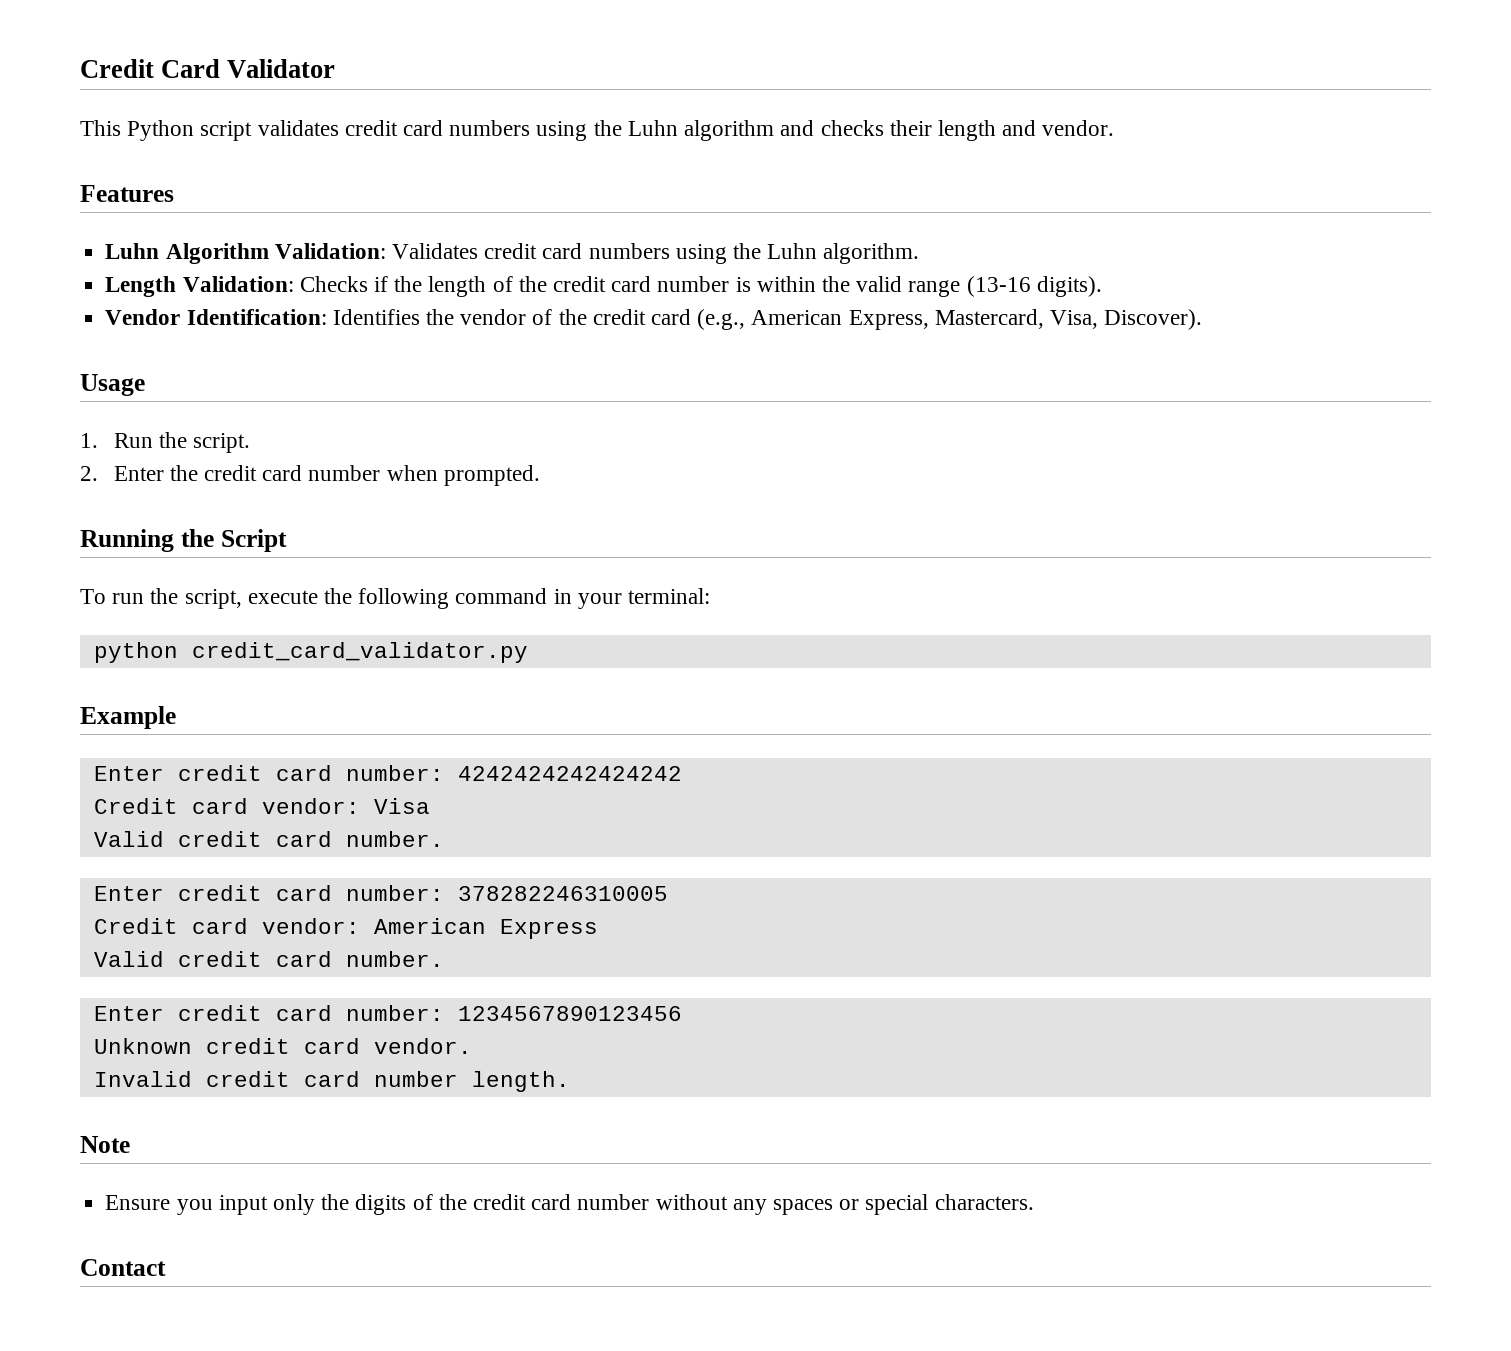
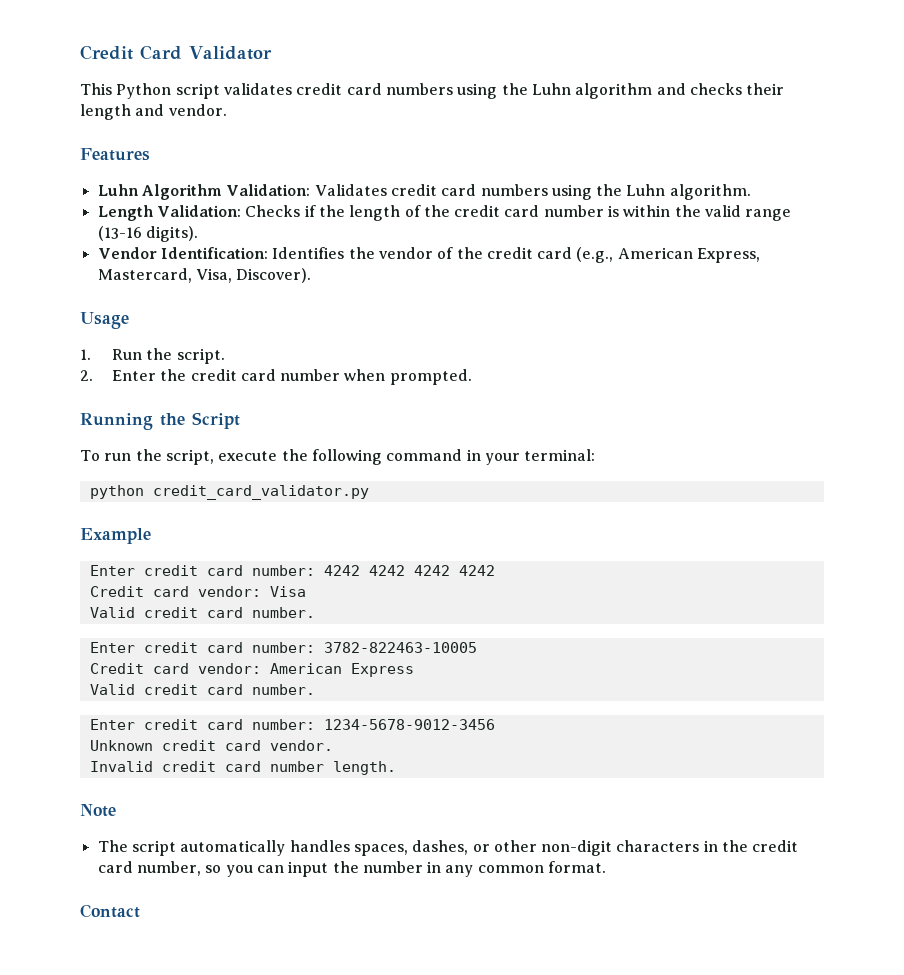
- Enter credit card number: 4242424242424242
+ Enter credit card number: 4242 4242 4242 4242
- Enter credit card number: 378282246310005
+ Enter credit card number: 3782-822463-10005
- Enter credit card number: 1234567890123456
+ Enter credit card number: 1234-5678-9012-3456
- Ensure you input only the digits of the credit card number without any spaces or special characters.
+ The script automatically handles spaces, dashes, or other non-digit characters in the credit card number, so you can input the number in any common format.

